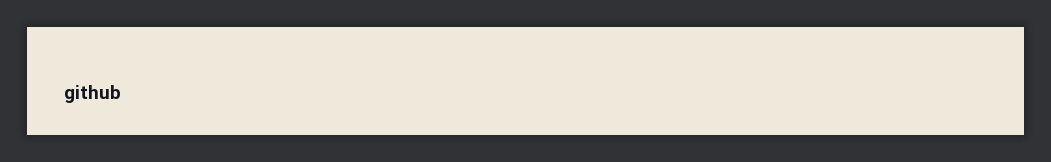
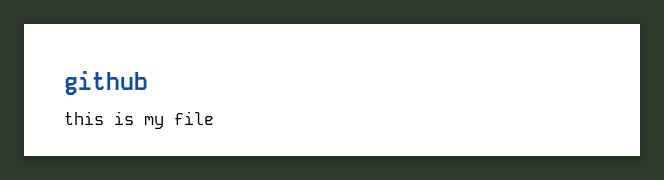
+ this is my file

